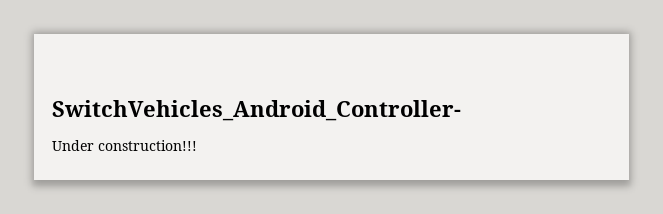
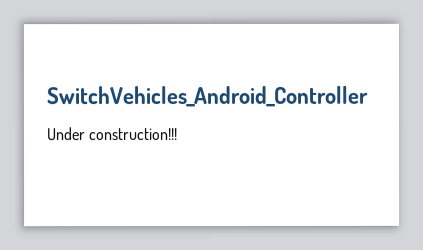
- SwitchVehicles_Android_Controller-
+ SwitchVehicles_Android_Controller

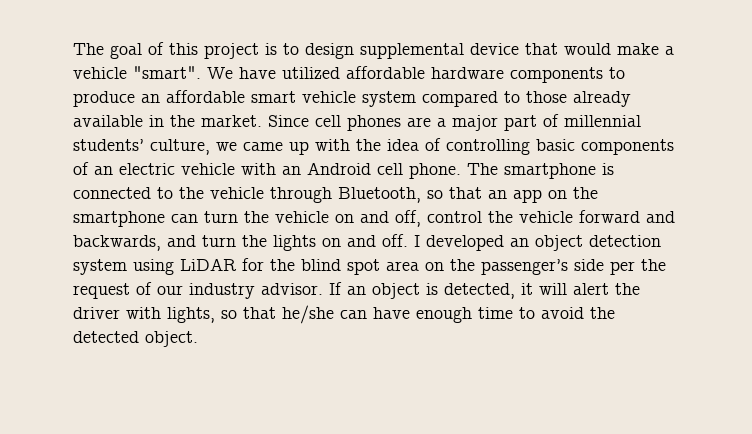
- SwitchVehicles_Android_Controller
- Under construction!!!
+ The goal of this project is to design supplemental device that would make a vehicle "smart". We have utilized affordable hardware components to produce an affordable smart vehicle system compared to those already available in the market. Since cell phones are a major part of millennial students’ culture, we came up with the idea of controlling basic components of an electric vehicle with an Android cell phone. The smartphone is connected to the vehicle through Bluetooth, so that an app on the smartphone can turn the vehicle on and off, control the vehicle forward and backwards, and turn the lights on and off. I developed an object detection system using LiDAR for the blind spot area on the passenger’s side per the request of our industry advisor. If an object is detected, it will alert the driver with lights, so that he/she can have enough time to avoid the detected object.

